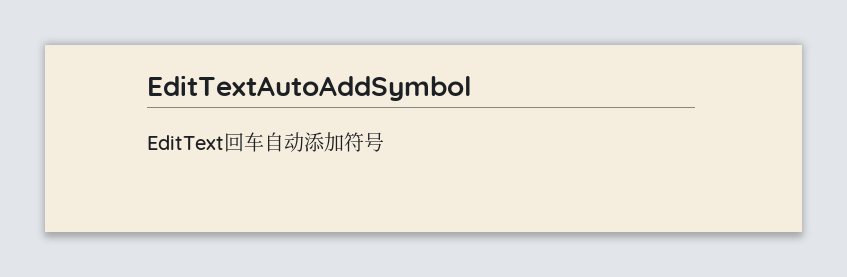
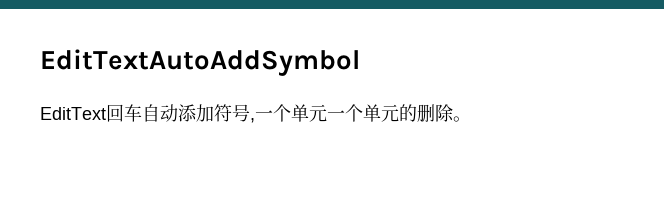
- EditText回车自动添加符号
+ EditText回车自动添加符号,一个单元一个单元的删除。

